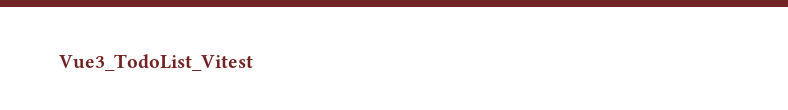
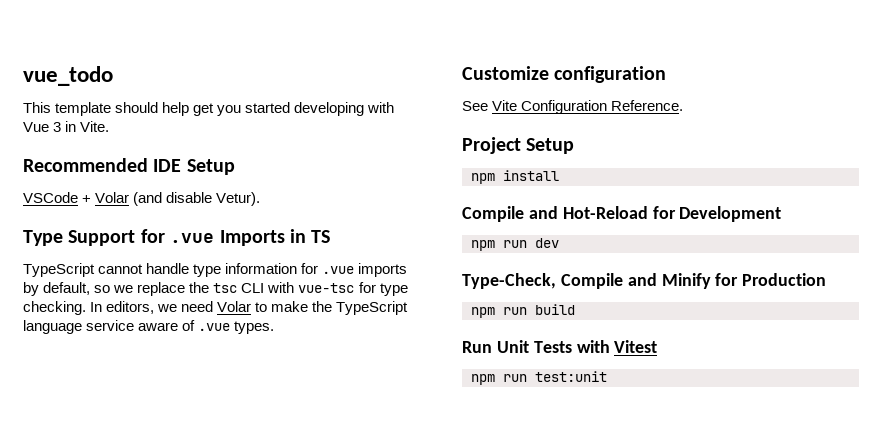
- Vue3_TodoList_Vitest
+ vue_todo
+ This template should help get you started developing with Vue 3 in Vite.
+ Recommended IDE Setup
+ VSCode + Volar (and disable Vetur).
+ Type Support for .vue Imports in TS
+ TypeScript cannot handle type information for .vue imports by default, so we replace the tsc CLI with vue-tsc for type checking. In editors, we need Volar to make the TypeScript language service aware of .vue types.
+ Customize configuration
+ See Vite Configuration Reference.
+ Project Setup
+ npm install
+ Compile and Hot-Reload for Development
+ npm run dev
+ Type-Check, Compile and Minify for Production
+ npm run build
+ Run Unit Tests with Vitest
+ npm run test:unit

